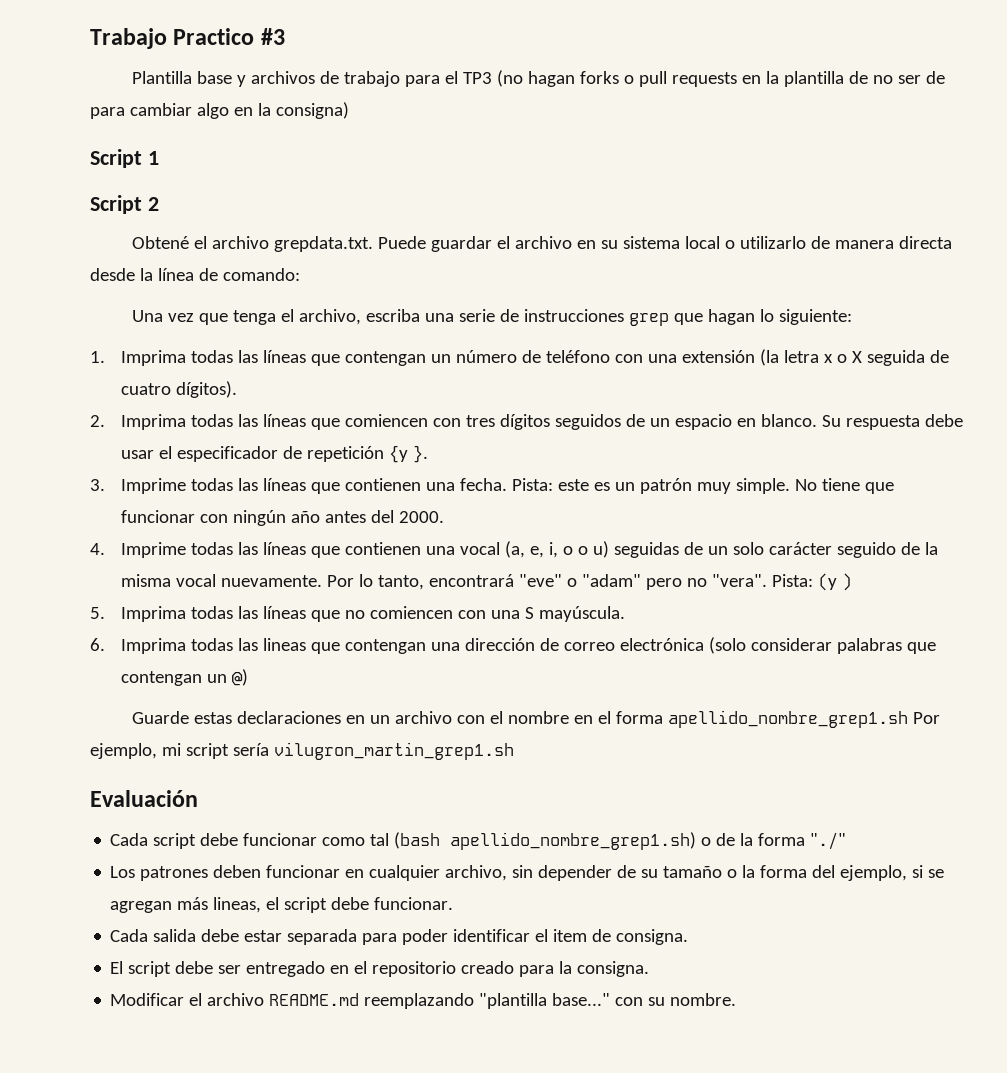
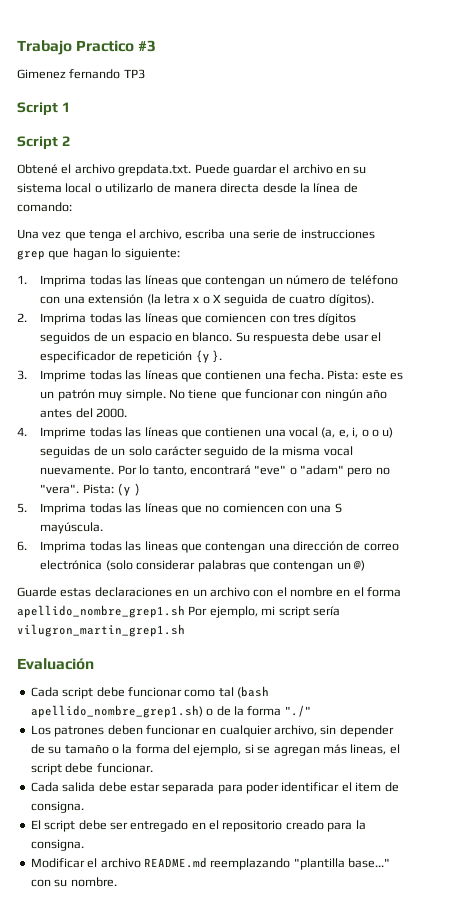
- Plantilla base y archivos de trabajo para el TP3 (no hagan forks o pull requests en la plantilla de no ser de para cambiar algo en la consigna)
+ Gimenez fernando TP3

